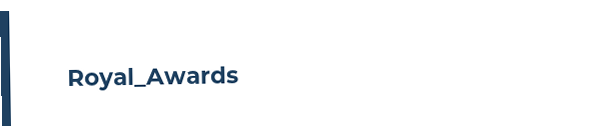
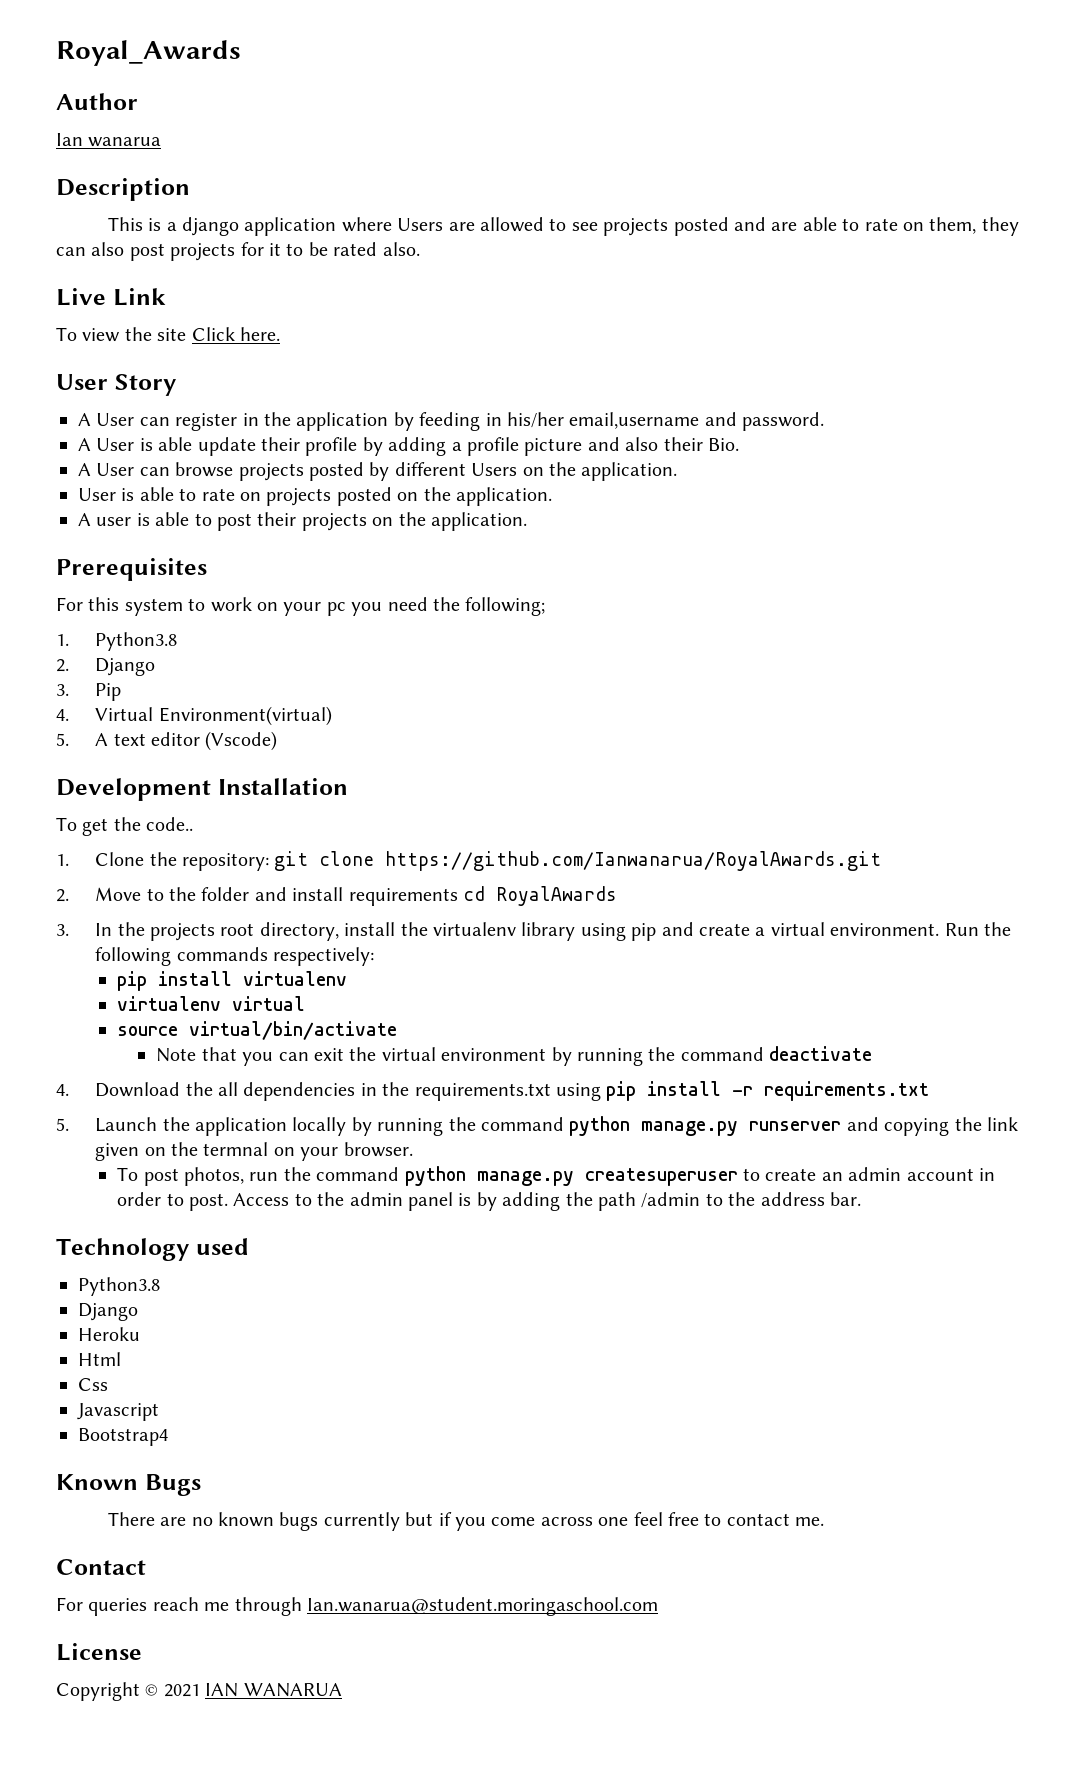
+ Author
+ Ian wanarua
+ Description
+ This is a django application where Users are allowed to see projects posted and are able to rate on them, they can also post projects for it to be rated also.
+ Live Link
+ To view the site Click here.
+ User Story
+ A User can register in the application by feeding in his/her email,username and password.
+ A User is able update their profile by adding a profile picture and also their Bio.
+ A User can browse projects posted by different Users on the application.
+ User is able to rate on projects posted on the application.
+ A user is able to post their projects on the application.
+ Prerequisites
+ For this system to work on your pc you need the following;
+ 1. Python3.8
+ 2. Django
+ 3. Pip
+ 4. Virtual Environment(virtual)
+ 5. A text editor (Vscode)
+ Development Installation
+ To get the code..
+ 1. Clone the repository: git clone https://github.com/Ianwanarua/RoyalAwards.git
+ 2. Move to the folder and install requirements cd RoyalAwards
+ 3. In the projects root directory, install the virtualenv library using pip and create a virtual environment. Run the following commands respectively:
+ pip install virtualenv
+ virtualenv virtual
+ source virtual/bin/activate
+ Note that you can exit the virtual environment by running the command deactivate
+ 4. Download the all dependencies in the requirements.txt using pip install -r requirements.txt
+ 5. Launch the application locally by running the command python manage.py runserver and copying the link given on the termnal on your browser.
+ To post photos, run the command python manage.py createsuperuser to create an admin account in order to post. Access to the admin panel is by adding the path /admin to the address bar.
+ Technology used
+ Python3.8
+ Django
+ Heroku
+ Html
+ Css
+ Javascript
+ Bootstrap4
+ Known Bugs
+ There are no known bugs currently but if you come across one feel free to contact me.
+ Contact
+ For queries reach me through Ian.wanarua@student.moringaschool.com
+ License
+ Copyright © 2021 IAN WANARUA

